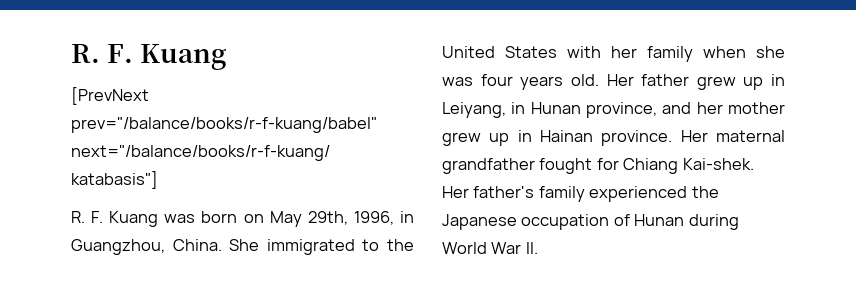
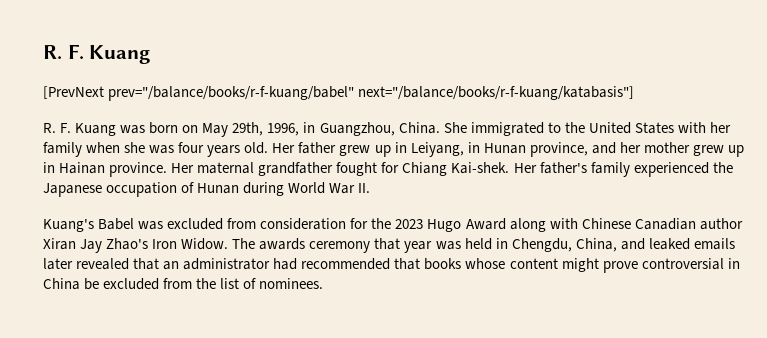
+ Kuang's Babel was excluded from consideration for the 2023 Hugo Award along with Chinese Canadian author Xiran Jay Zhao's Iron Widow. The awards ceremony that year was held in Chengdu, China, and leaked emails later revealed that an administrator had recommended that books whose content might prove controversial in China be excluded from the list of nominees.

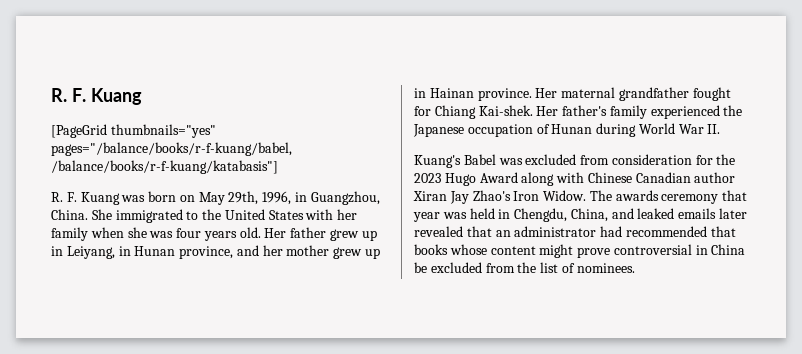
- [PrevNext prev="/balance/books/r-f-kuang/babel" next="/balance/books/r-f-kuang/katabasis"]
+ [PageGrid thumbnails="yes" pages="/balance/books/r-f-kuang/babel, /balance/books/r-f-kuang/katabasis"]

